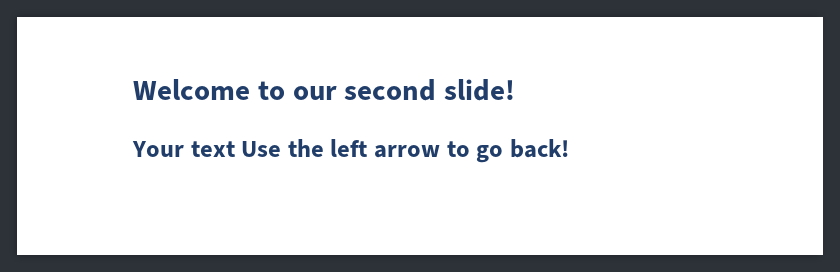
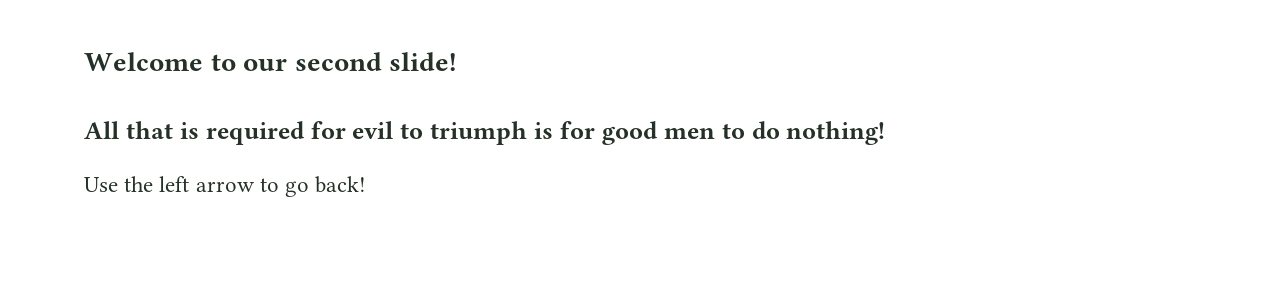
- Your text Use the left arrow to go back!
+ All that is required for evil to triumph is for good men to do nothing!
+ Use the left arrow to go back!

